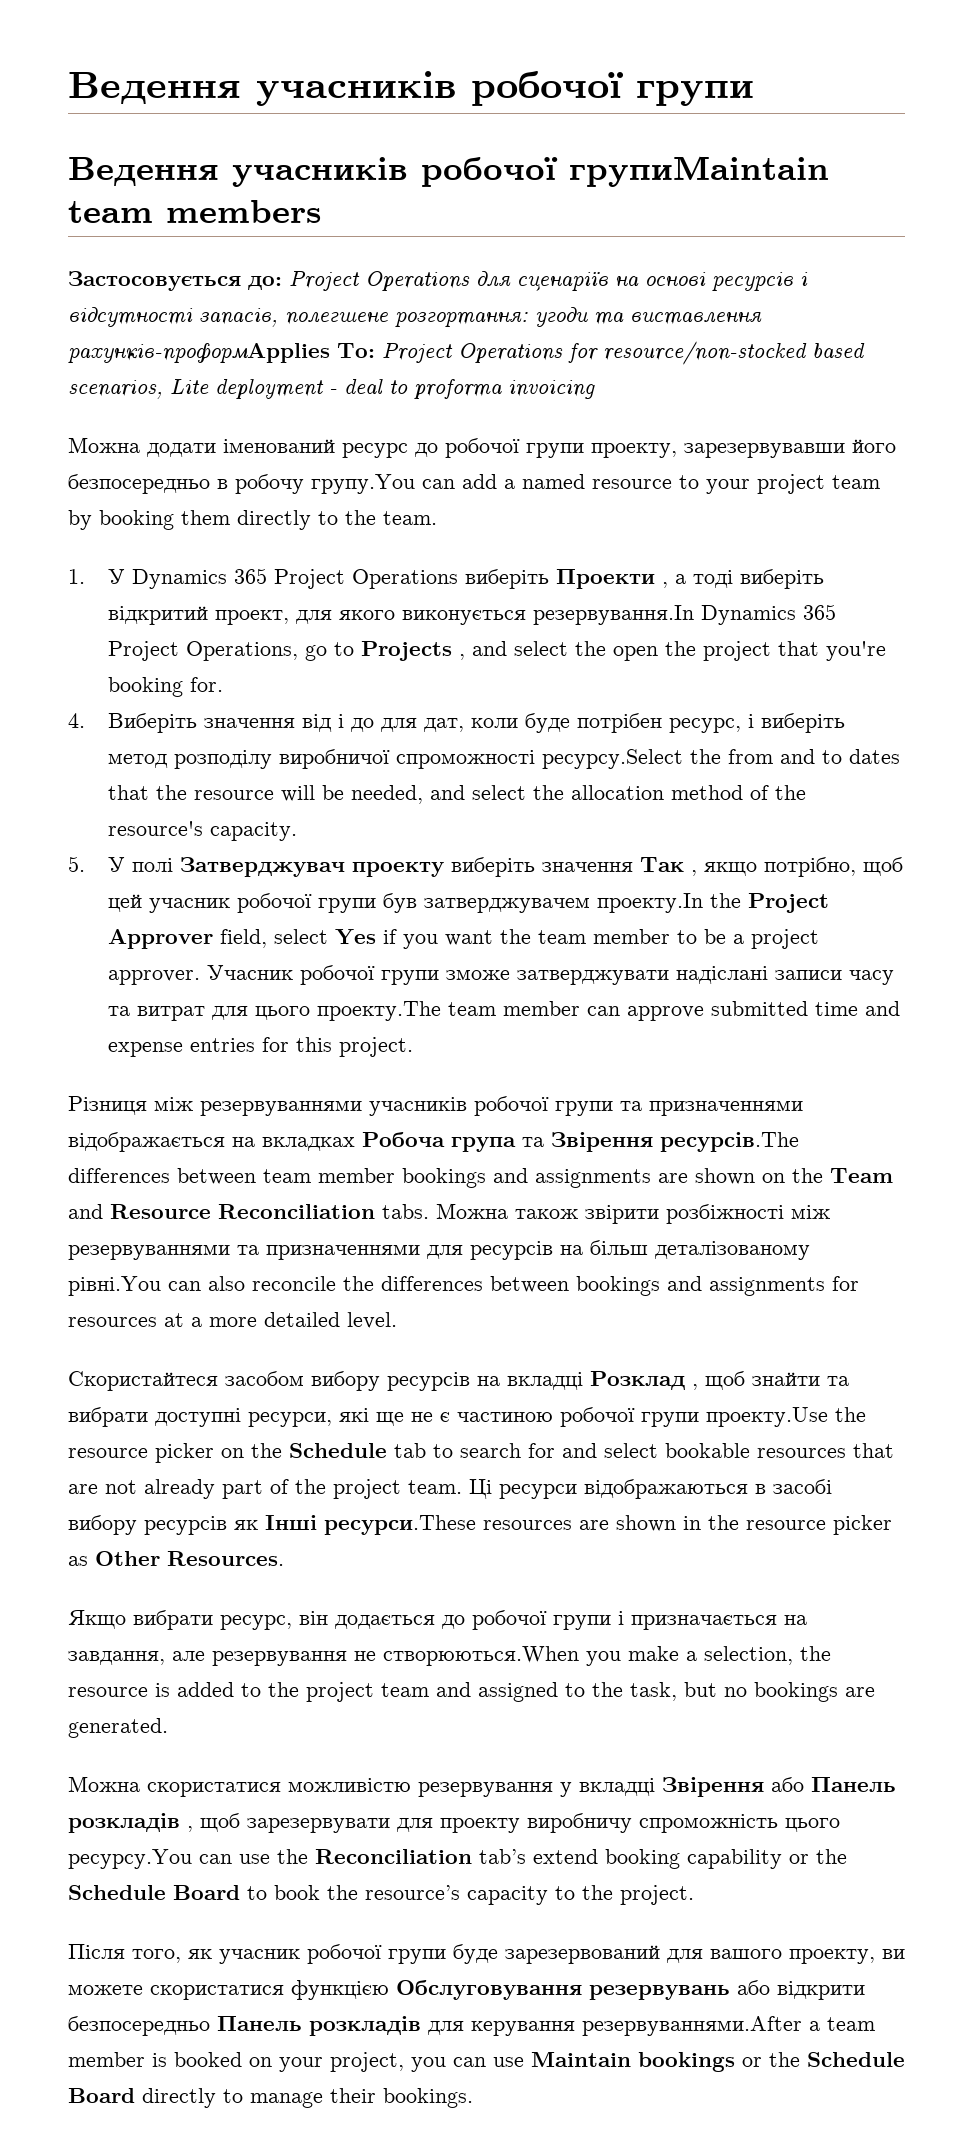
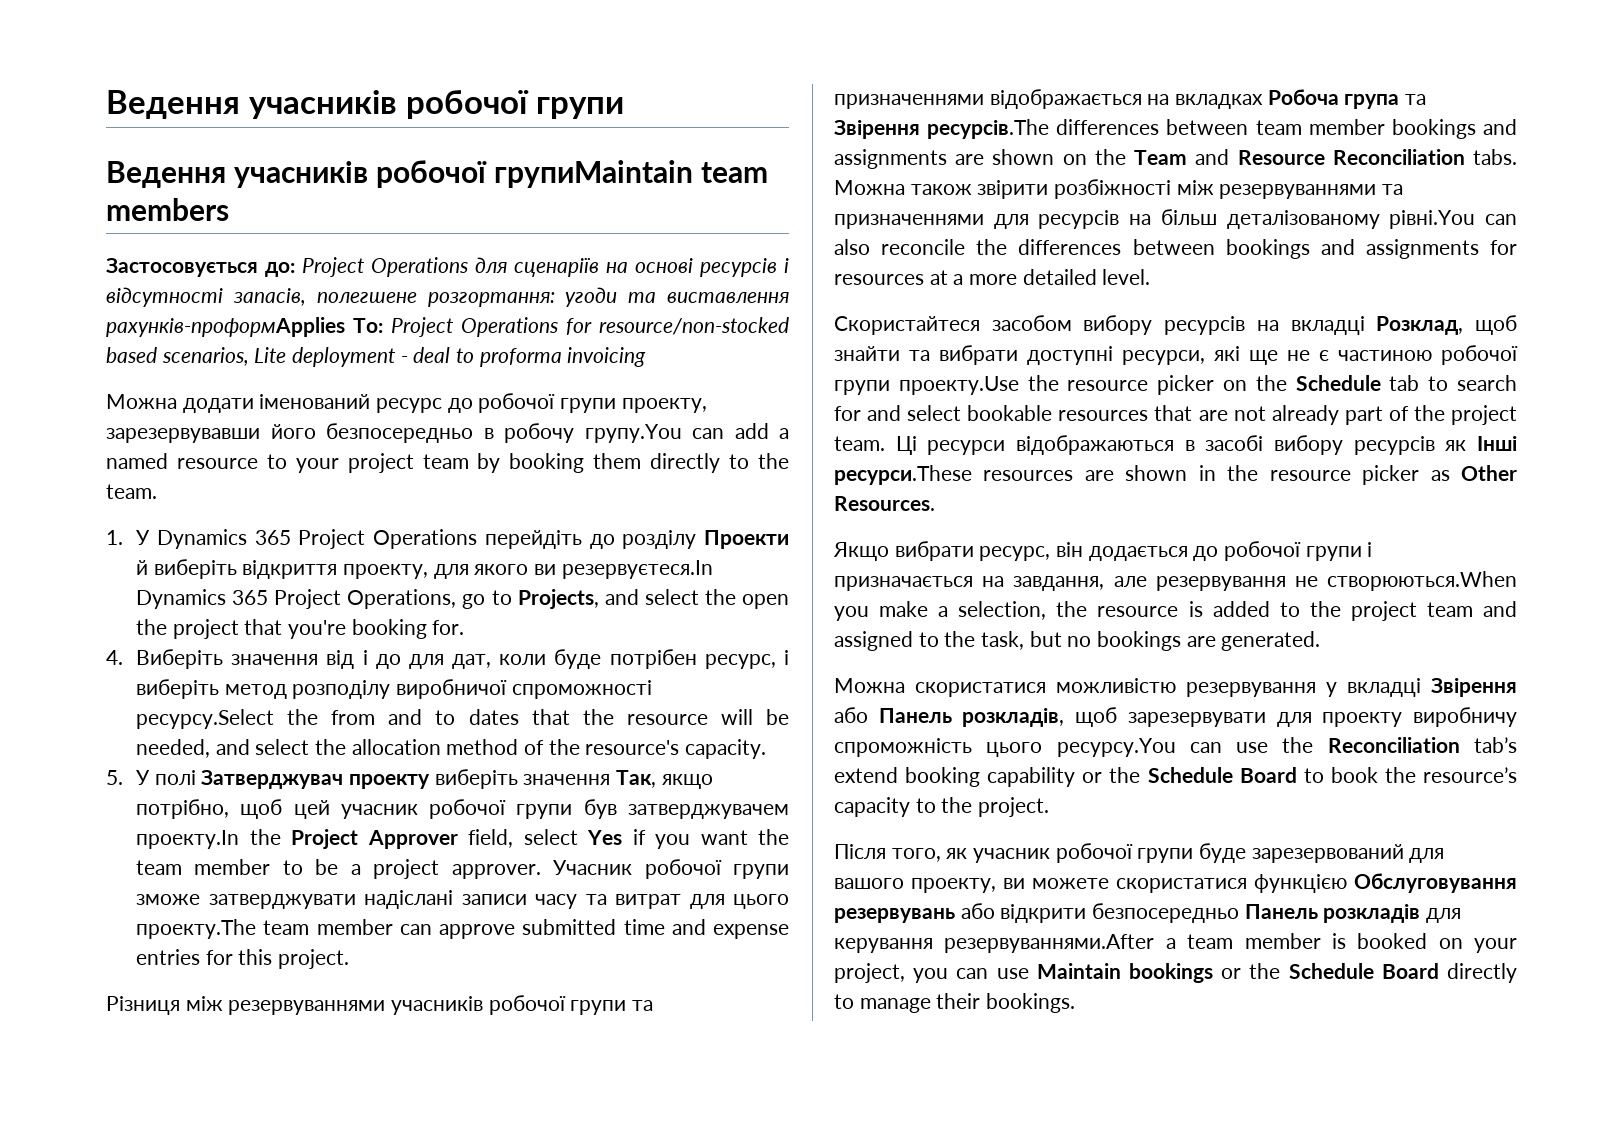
- 1. У Dynamics 365 Project Operations виберіть Проекти , а тоді виберіть відкритий проект, для якого виконується резервування.In Dynamics 365 Project Operations, go to Projects , and select the open the project that you're booking for.
+ 1. У Dynamics 365 Project Operations перейдіть до розділу Проекти й виберіть відкриття проекту, для якого ви резервуєтеся.In Dynamics 365 Project Operations, go to Projects, and select the open the project that you're booking for.
- 5. У полі Затверджувач проекту виберіть значення Так , якщо потрібно, щоб цей учасник робочої групи був затверджувачем проекту.In the Project Approver field, select Yes if you want the team member to be a project approver.
+ 5. У полі Затверджувач проекту виберіть значення Так, якщо потрібно, щоб цей учасник робочої групи був затверджувачем проекту.In the Project Approver field, select Yes if you want the team member to be a project approver.
- Скористайтеся засобом вибору ресурсів на вкладці Розклад , щоб знайти та вибрати доступні ресурси, які ще не є частиною робочої групи проекту.Use the resource picker on the Schedule tab to search for and select bookable resources that are not already part of the project team.
+ Скористайтеся засобом вибору ресурсів на вкладці Розклад, щоб знайти та вибрати доступні ресурси, які ще не є частиною робочої групи проекту.Use the resource picker on the Schedule tab to search for and select bookable resources that are not already part of the project team.
- Можна скористатися можливістю резервування у вкладці Звірення або Панель розкладів , щоб зарезервувати для проекту виробничу спроможність цього ресурсу.You can use the Reconciliation tab’s extend booking capability or the Schedule Board to book the resource’s capacity to the project.
+ Можна скористатися можливістю резервування у вкладці Звірення або Панель розкладів, щоб зарезервувати для проекту виробничу спроможність цього ресурсу.You can use the Reconciliation tab’s extend booking capability or the Schedule Board to book the resource’s capacity to the project.

